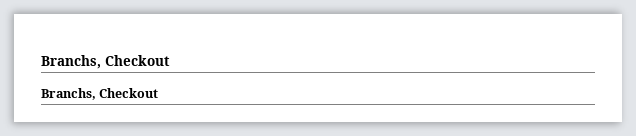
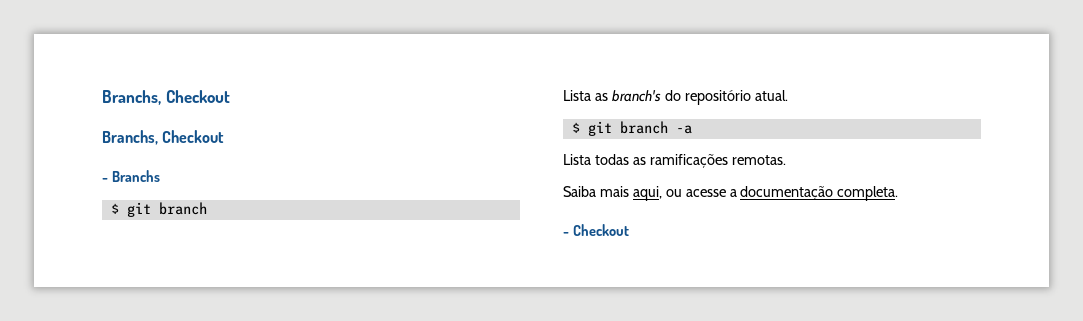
+ - Branchs
+ $ git branch
+ Lista as branch's do repositório atual.
+ $ git branch -a
+ Lista todas as ramificações remotas.
+ Saiba mais aqui, ou acesse a documentação completa.
+ - Checkout

